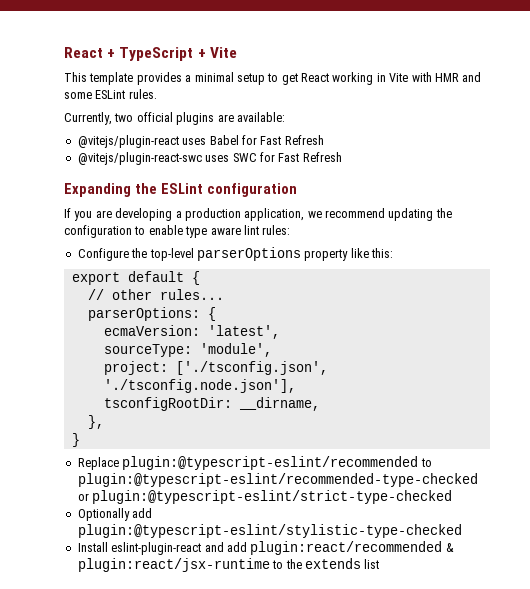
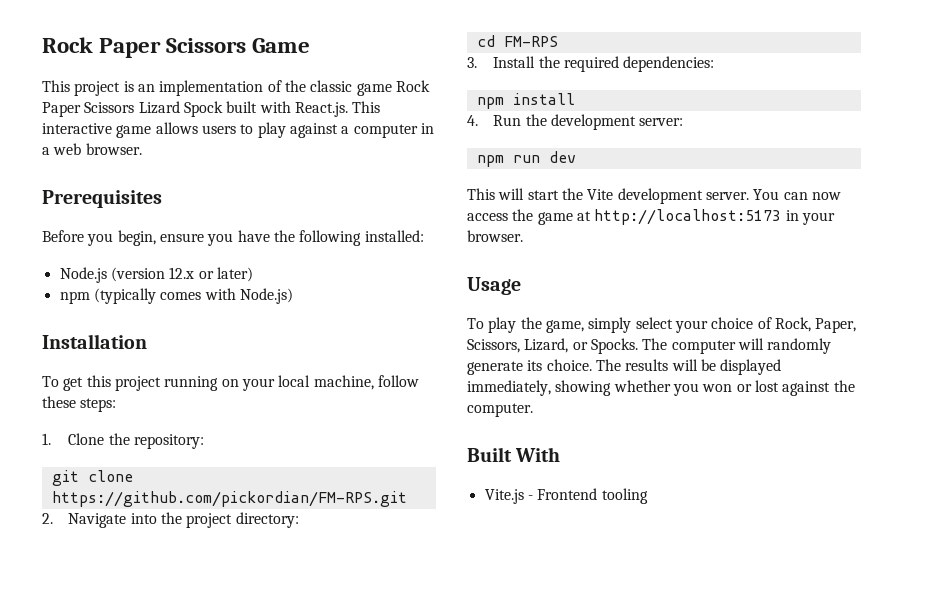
- React + TypeScript + Vite
- This template provides a minimal setup to get React working in Vite with HMR and some ESLint rules.
- Currently, two official plugins are available:
- @vitejs/plugin-react uses Babel for Fast Refresh
- @vitejs/plugin-react-swc uses SWC for Fast Refresh
- Expanding the ESLint configuration
- If you are developing a production application, we recommend updating the configuration to enable type aware lint rules:
- Configure the top-level parserOptions property like this:
- export default {
- // other rules...
- parserOptions: {
- ecmaVersion: 'latest',
- sourceType: 'module',
- project: ['./tsconfig.json', './tsconfig.node.json'],
- tsconfigRootDir: __dirname,
- },
- }
- Replace plugin:@typescript-eslint/recommended to plugin:@typescript-eslint/recommended-type-checked or plugin:@typescript-eslint/strict-type-checked
- Optionally add plugin:@typescript-eslint/stylistic-type-checked
- Install eslint-plugin-react and add plugin:react/recommended & plugin:react/jsx-runtime to the extends list
+ Rock Paper Scissors Game
+ This project is an implementation of the classic game Rock Paper Scissors Lizard Spock built with React.js. This interactive game allows users to play against a computer in a web browser.
+ Prerequisites
+ Before you begin, ensure you have the following installed:
+ Node.js (version 12.x or later)
+ npm (typically comes with Node.js)
+ Installation
+ To get this project running on your local machine, follow these steps:
+ 1. Clone the repository:
+ git clone https://github.com/pickordian/FM-RPS.git
+ 2. Navigate into the project directory:
+ cd FM-RPS
+ 3. Install the required dependencies:
+ npm install
+ 4. Run the development server:
+ npm run dev
+ This will start the Vite development server. You can now access the game at http://localhost:5173 in your browser.
+ Usage
+ To play the game, simply select your choice of Rock, Paper, Scissors, Lizard, or Spocks. The computer will randomly generate its choice. The results will be displayed immediately, showing whether you won or lost against the computer.
+ Built With
+ Vite.js - Frontend tooling

